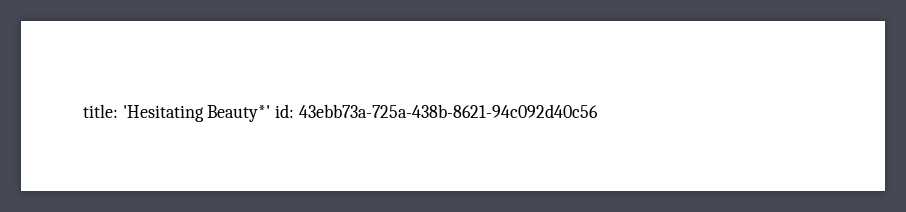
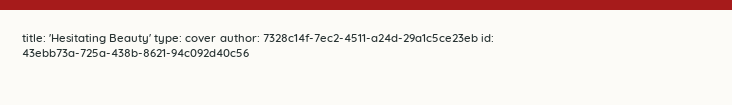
- title: 'Hesitating Beauty*' id: 43ebb73a-725a-438b-8621-94c092d40c56
+ title: 'Hesitating Beauty' type: cover author: 7328c14f-7ec2-4511-a24d-29a1c5ce23eb id: 43ebb73a-725a-438b-8621-94c092d40c56

